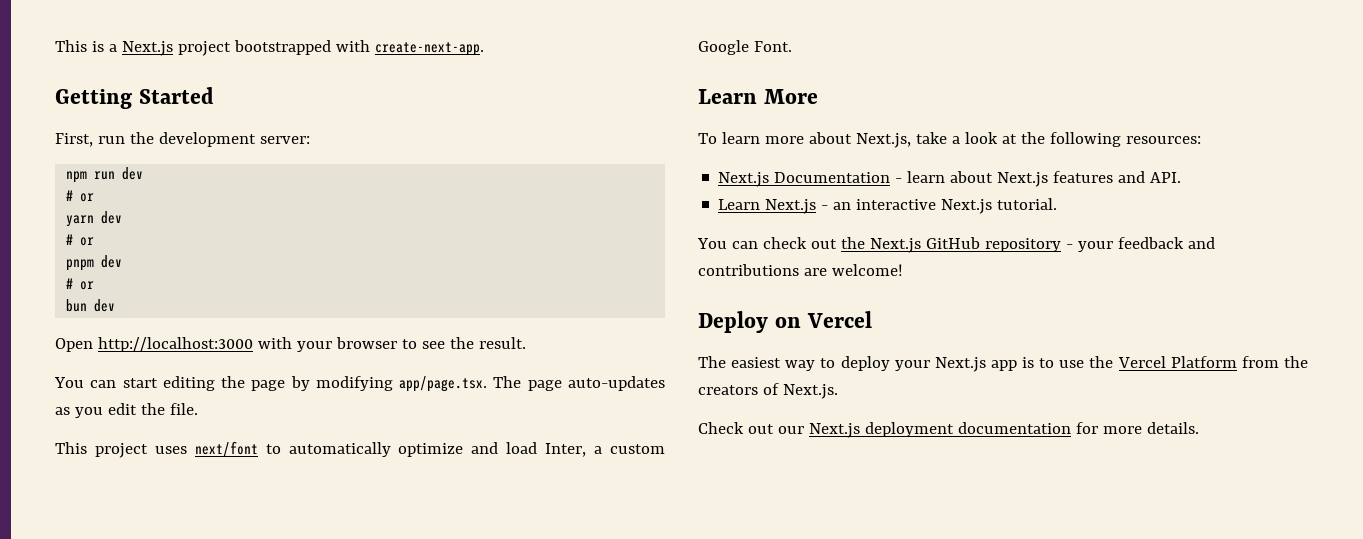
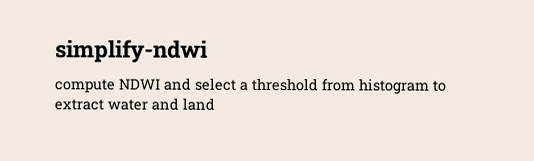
- This is a Next.js project bootstrapped with create-next-app.
- Getting Started
- First, run the development server:
- npm run dev
- # or
- yarn dev
- # or
- pnpm dev
- # or
- bun dev
- Open http://localhost:3000 with your browser to see the result.
- You can start editing the page by modifying app/page.tsx. The page auto-updates as you edit the file.
- This project uses next/font to automatically optimize and load Inter, a custom Google Font.
- Learn More
- To learn more about Next.js, take a look at the following resources:
- Next.js Documentation - learn about Next.js features and API.
- Learn Next.js - an interactive Next.js tutorial.
- You can check out the Next.js GitHub repository - your feedback and contributions are welcome!
- Deploy on Vercel
- The easiest way to deploy your Next.js app is to use the Vercel Platform from the creators of Next.js.
- Check out our Next.js deployment documentation for more details.
+ simplify-ndwi
+ compute NDWI and select a threshold from histogram to extract water and land

